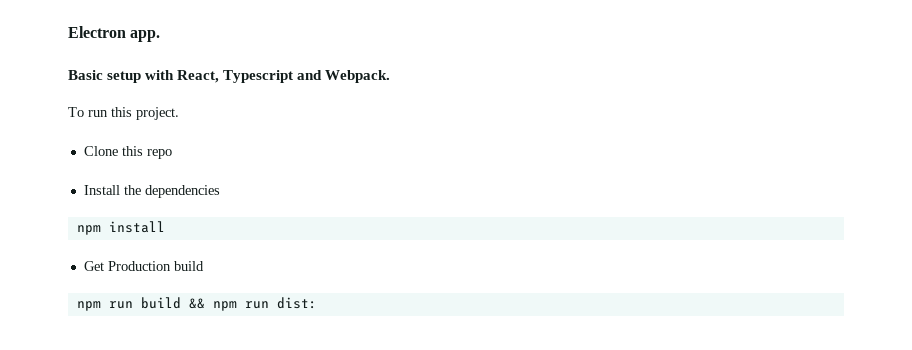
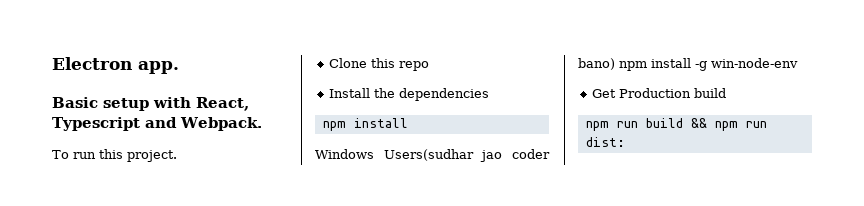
+ Windows Users(sudhar jao coder bano) npm install -g win-node-env

